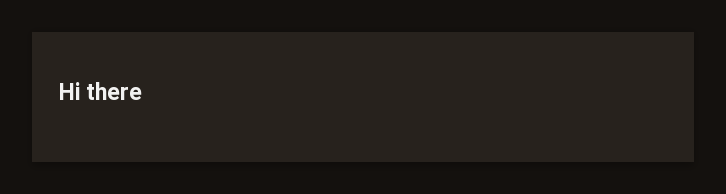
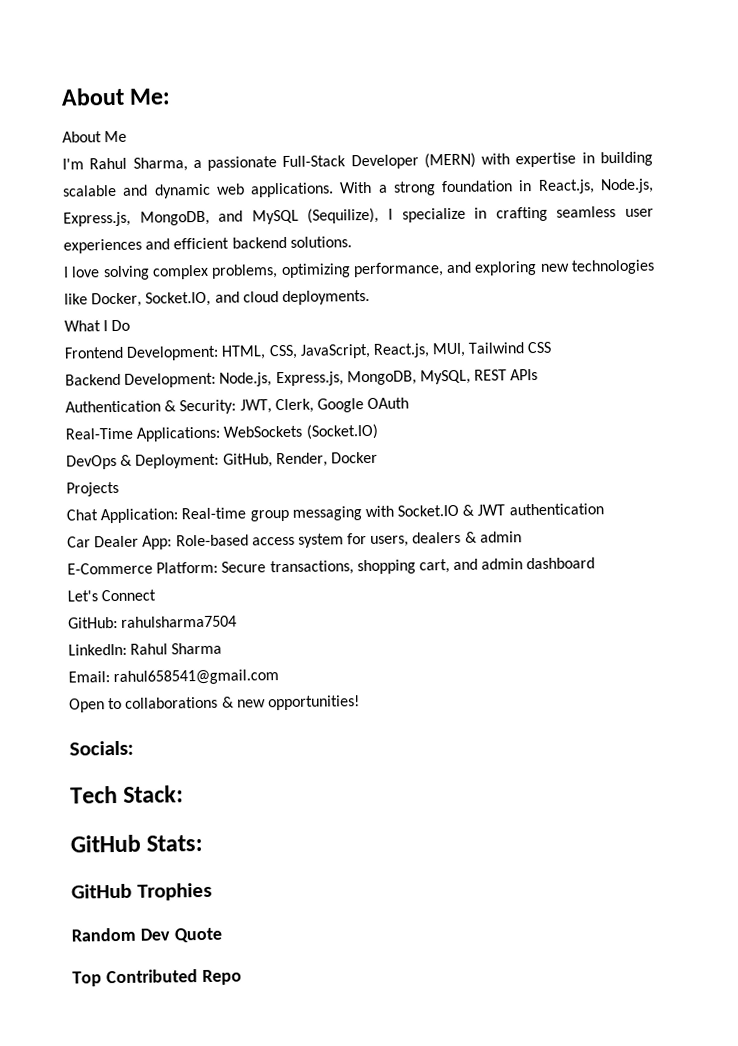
- Hi there
+ About Me:
+ About Me
+ I'm Rahul Sharma, a passionate Full-Stack Developer (MERN) with expertise in building scalable and dynamic web applications. With a strong foundation in React.js, Node.js, Express.js, MongoDB, and MySQL (Sequilize), I specialize in crafting seamless user experiences and efficient backend solutions.
+ I love solving complex problems, optimizing performance, and exploring new technologies like Docker, Socket.IO, and cloud deployments.
+ What I Do
+ Frontend Development: HTML, CSS, JavaScript, React.js, MUI, Tailwind CSS
+ Backend Development: Node.js, Express.js, MongoDB, MySQL, REST APIs
+ Authentication & Security: JWT, Clerk, Google OAuth
+ Real-Time Applications: WebSockets (Socket.IO)
+ DevOps & Deployment: GitHub, Render, Docker
+ Projects
+ Chat Application: Real-time group messaging with Socket.IO & JWT authentication
+ Car Dealer App: Role-based access system for users, dealers & admin
+ E-Commerce Platform: Secure transactions, shopping cart, and admin dashboard
+ Let's Connect
+ GitHub: rahulsharma7504
+ LinkedIn: Rahul Sharma
+ Email: rahul658541@gmail.com
+ Open to collaborations & new opportunities!
+ Socials:
+ Tech Stack:
+ GitHub Stats:
+ GitHub Trophies
+ Random Dev Quote
+ Top Contributed Repo

